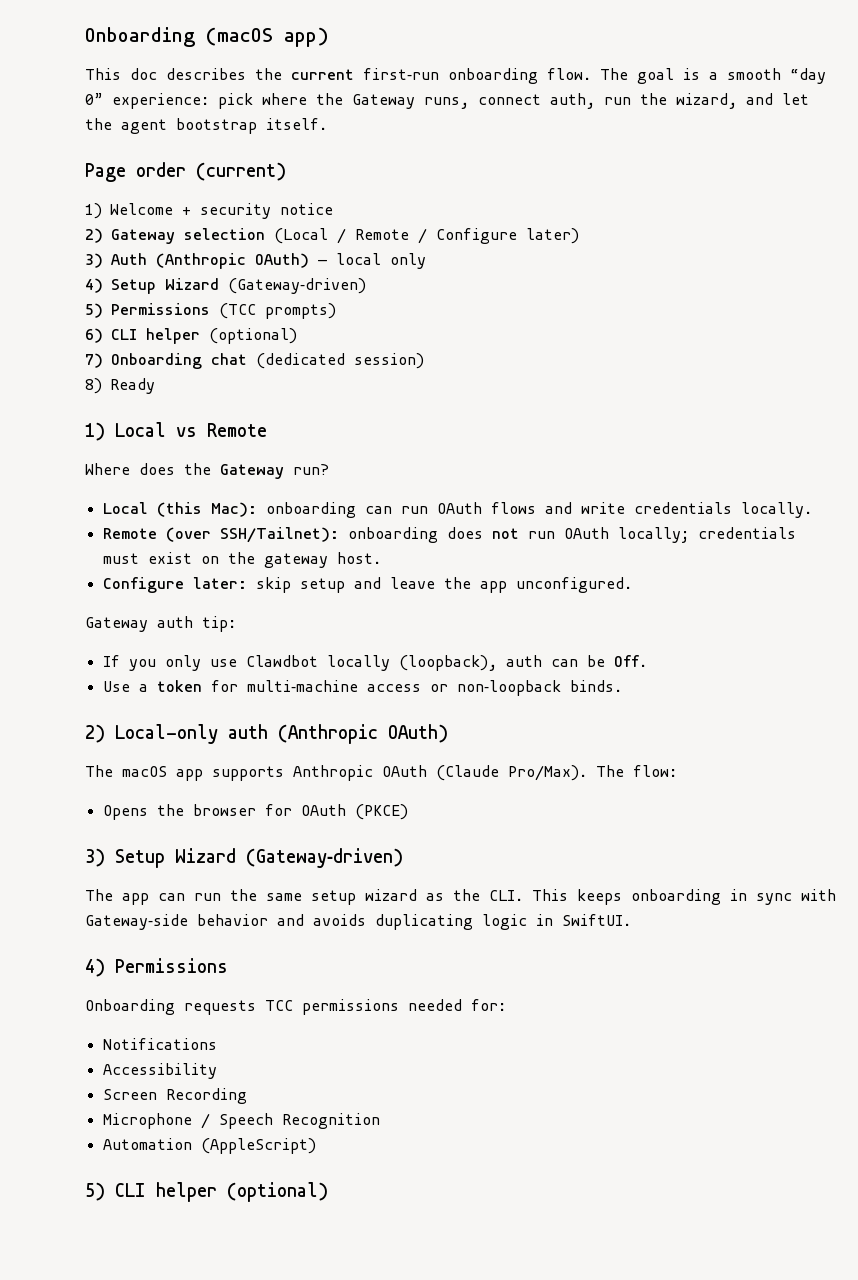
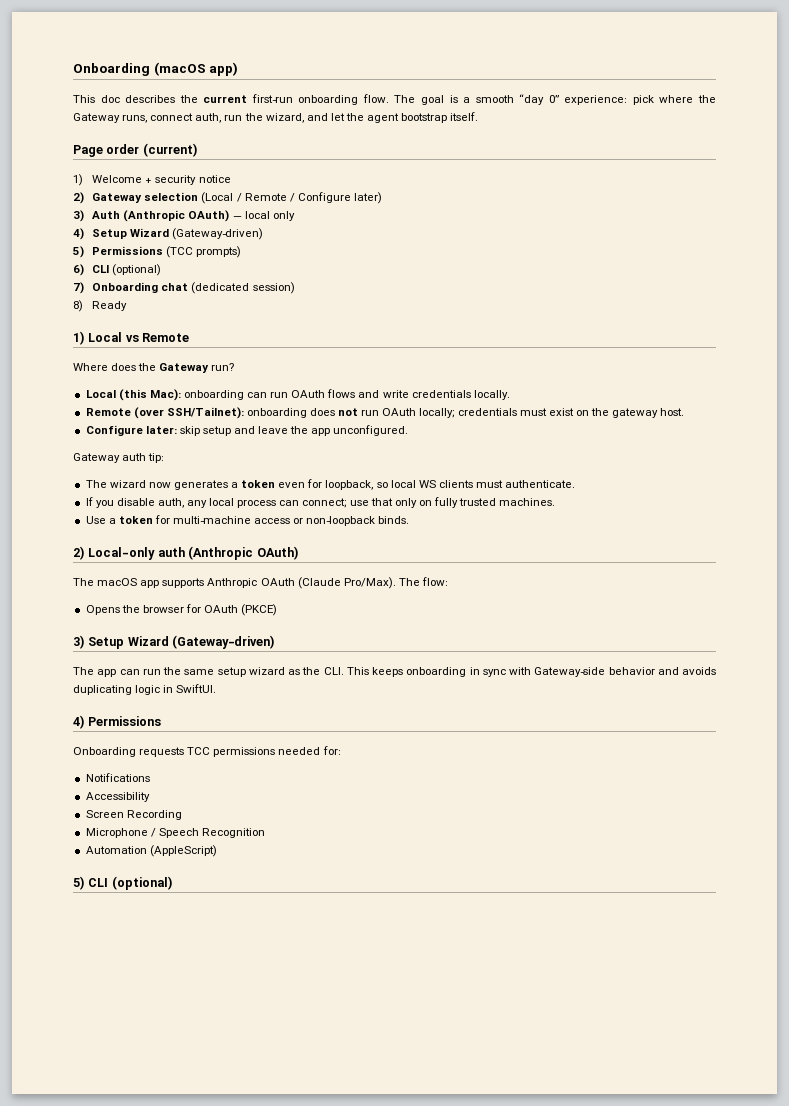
- 6) CLI helper (optional)
+ 6) CLI (optional)
- If you only use Clawdbot locally (loopback), auth can be Off.
+ The wizard now generates a token even for loopback, so local WS clients must authenticate.
+ If you disable auth, any local process can connect; use that only on fully trusted machines.
- 5) CLI helper (optional)
+ 5) CLI (optional)

